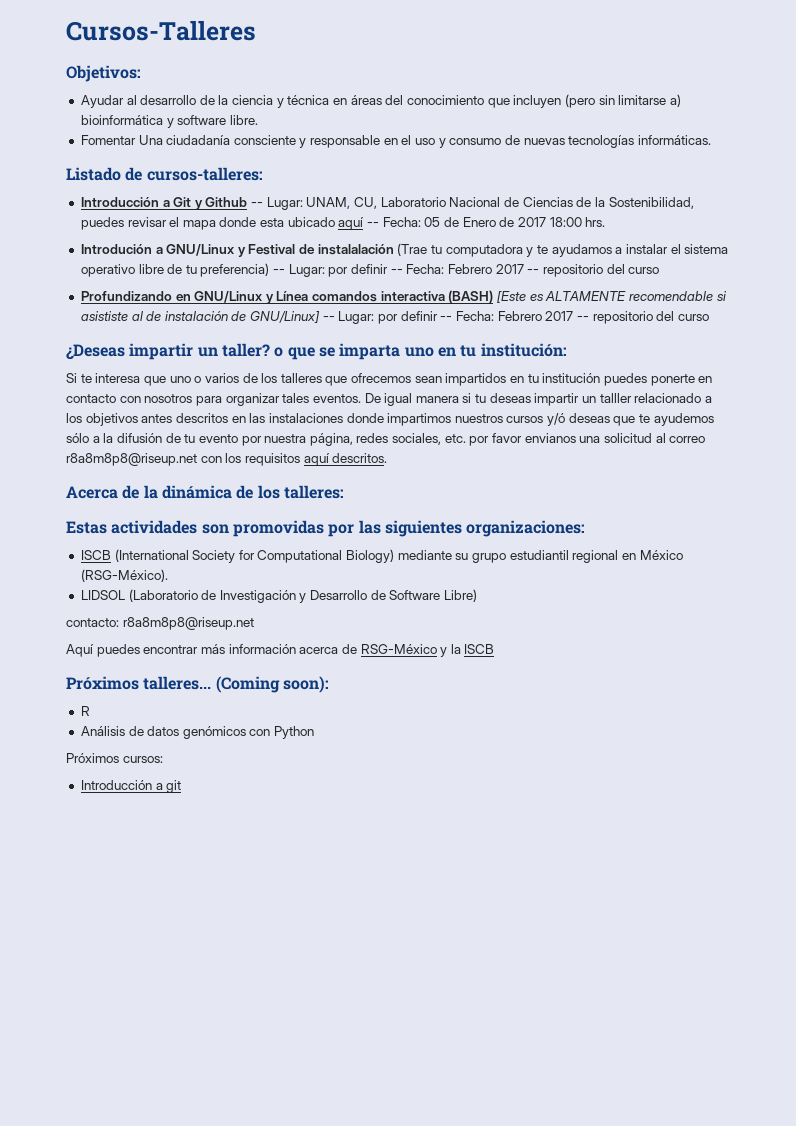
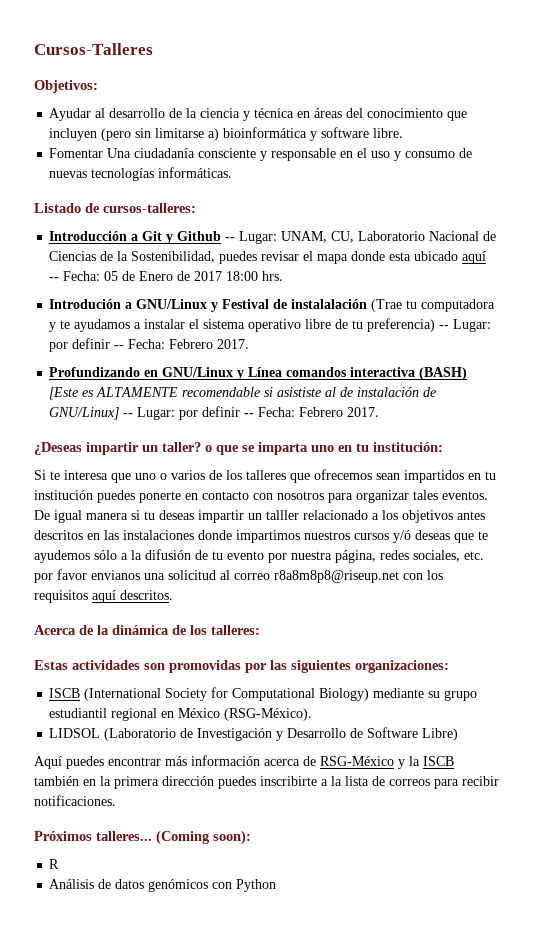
- Introdución a GNU/Linux y Festival de instalalación (Trae tu computadora y te ayudamos a instalar el sistema operativo libre de tu preferencia) -- Lugar: por definir -- Fecha: Febrero 2017 -- repositorio del curso
+ Introdución a GNU/Linux y Festival de instalalación (Trae tu computadora y te ayudamos a instalar el sistema operativo libre de tu preferencia) -- Lugar: por definir -- Fecha: Febrero 2017.
- Profundizando en GNU/Linux y Línea comandos interactiva (BASH) [Este es ALTAMENTE recomendable si asististe al de instalación de GNU/Linux] -- Lugar: por definir -- Fecha: Febrero 2017 -- repositorio del curso
+ Profundizando en GNU/Linux y Línea comandos interactiva (BASH) [Este es ALTAMENTE recomendable si asististe al de instalación de GNU/Linux] -- Lugar: por definir -- Fecha: Febrero 2017.
- contacto: r8a8m8p8@riseup.net
- Aquí puedes encontrar más información acerca de RSG-México y la ISCB
+ Aquí puedes encontrar más información acerca de RSG-México y la ISCB también en la primera dirección puedes inscribirte a la lista de correos para recibir notificaciones.
- Próximos cursos:
- Introducción a git

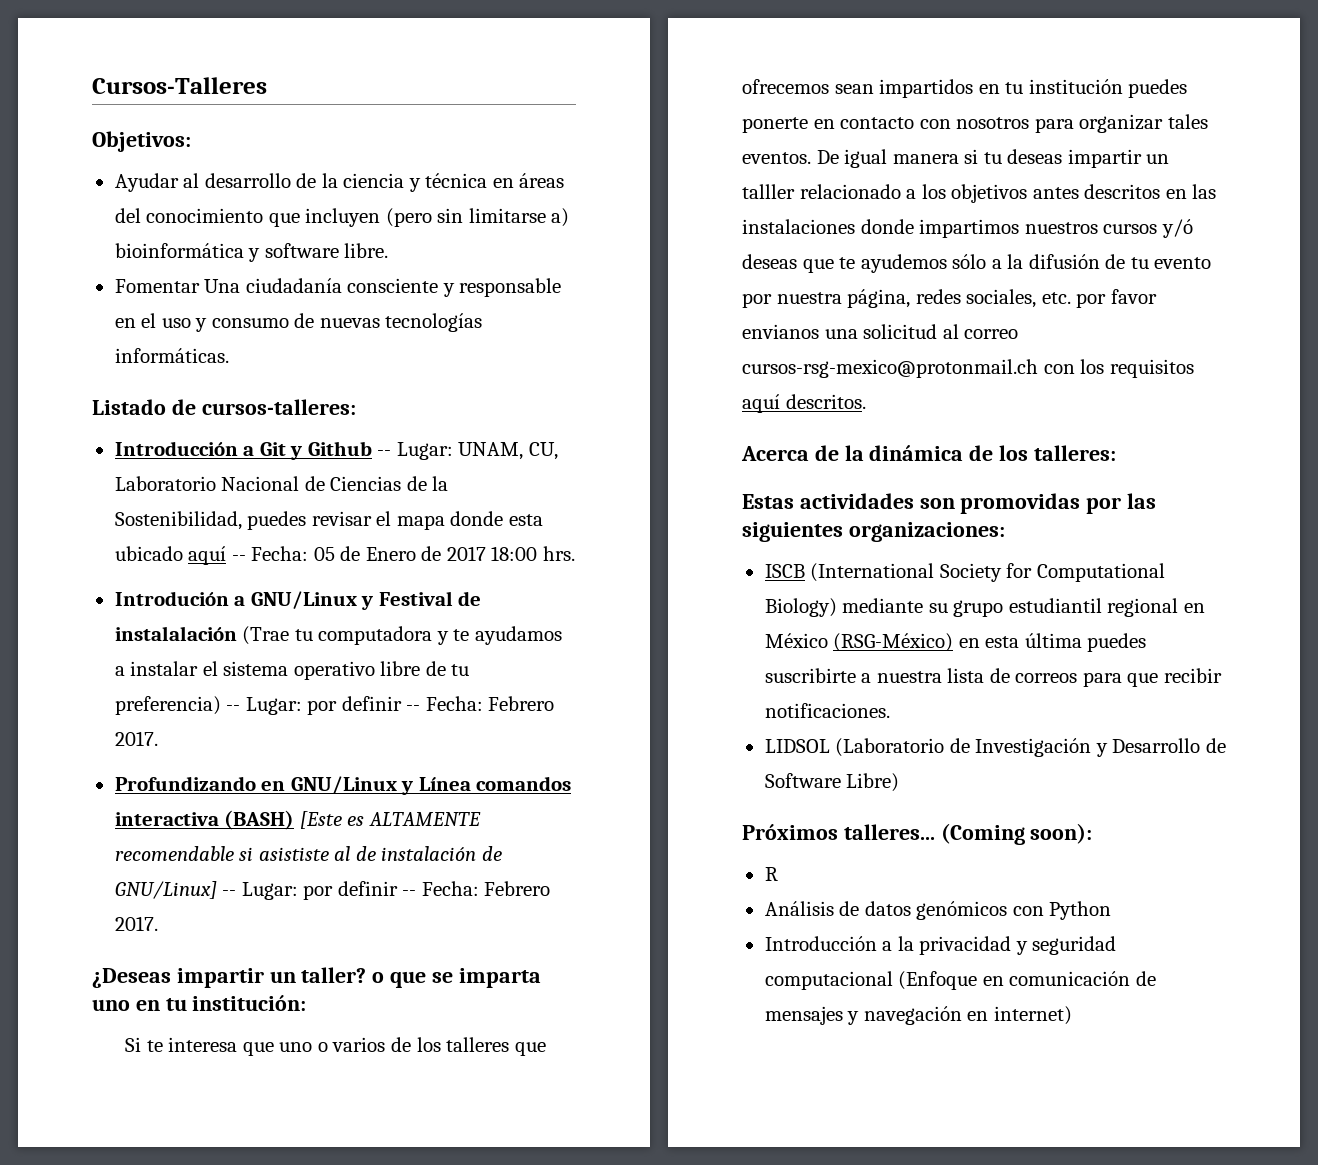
- De igual manera si tu deseas impartir un talller relacionado a los objetivos antes descritos en las instalaciones donde impartimos nuestros cursos y/ó deseas que te ayudemos sólo a la difusión de tu evento por nuestra página, redes sociales, etc. por favor envianos una solicitud al correo r8a8m8p8@riseup.net con los requisitos aquí descritos.
+ De igual manera si tu deseas impartir un talller relacionado a los objetivos antes descritos en las instalaciones donde impartimos nuestros cursos y/ó deseas que te ayudemos sólo a la difusión de tu evento por nuestra página, redes sociales, etc. por favor envianos una solicitud al correo cursos-rsg-mexico@protonmail.ch con los requisitos aquí descritos.
- ISCB (International Society for Computational Biology) mediante su grupo estudiantil regional en México (RSG-México).
+ ISCB (International Society for Computational Biology) mediante su grupo estudiantil regional en México (RSG-México) en esta última puedes suscribirte a nuestra lista de correos para que recibir notificaciones.
- Aquí puedes encontrar más información acerca de RSG-México y la ISCB también en la primera dirección puedes inscribirte a la lista de correos para recibir notificaciones.
+ Introducción a la privacidad y seguridad computacional (Enfoque en comunicación de mensajes y navegación en internet)

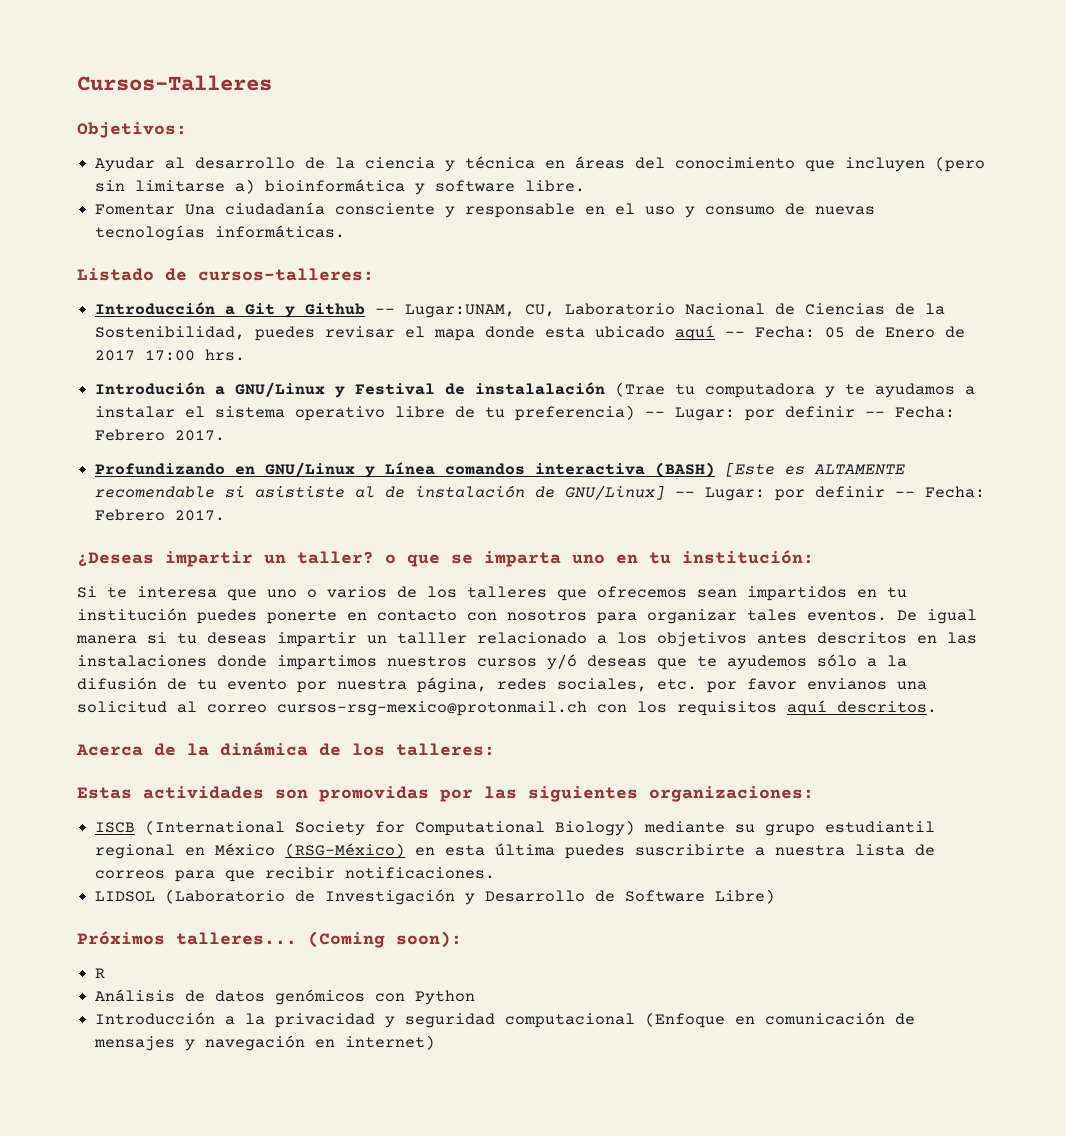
- Introducción a Git y Github -- Lugar: UNAM, CU, Laboratorio Nacional de Ciencias de la Sostenibilidad, puedes revisar el mapa donde esta ubicado aquí -- Fecha: 05 de Enero de 2017 18:00 hrs.
+ Introducción a Git y Github -- Lugar:UNAM, CU, Laboratorio Nacional de Ciencias de la Sostenibilidad, puedes revisar el mapa donde esta ubicado aquí -- Fecha: 05 de Enero de 2017 17:00 hrs.

